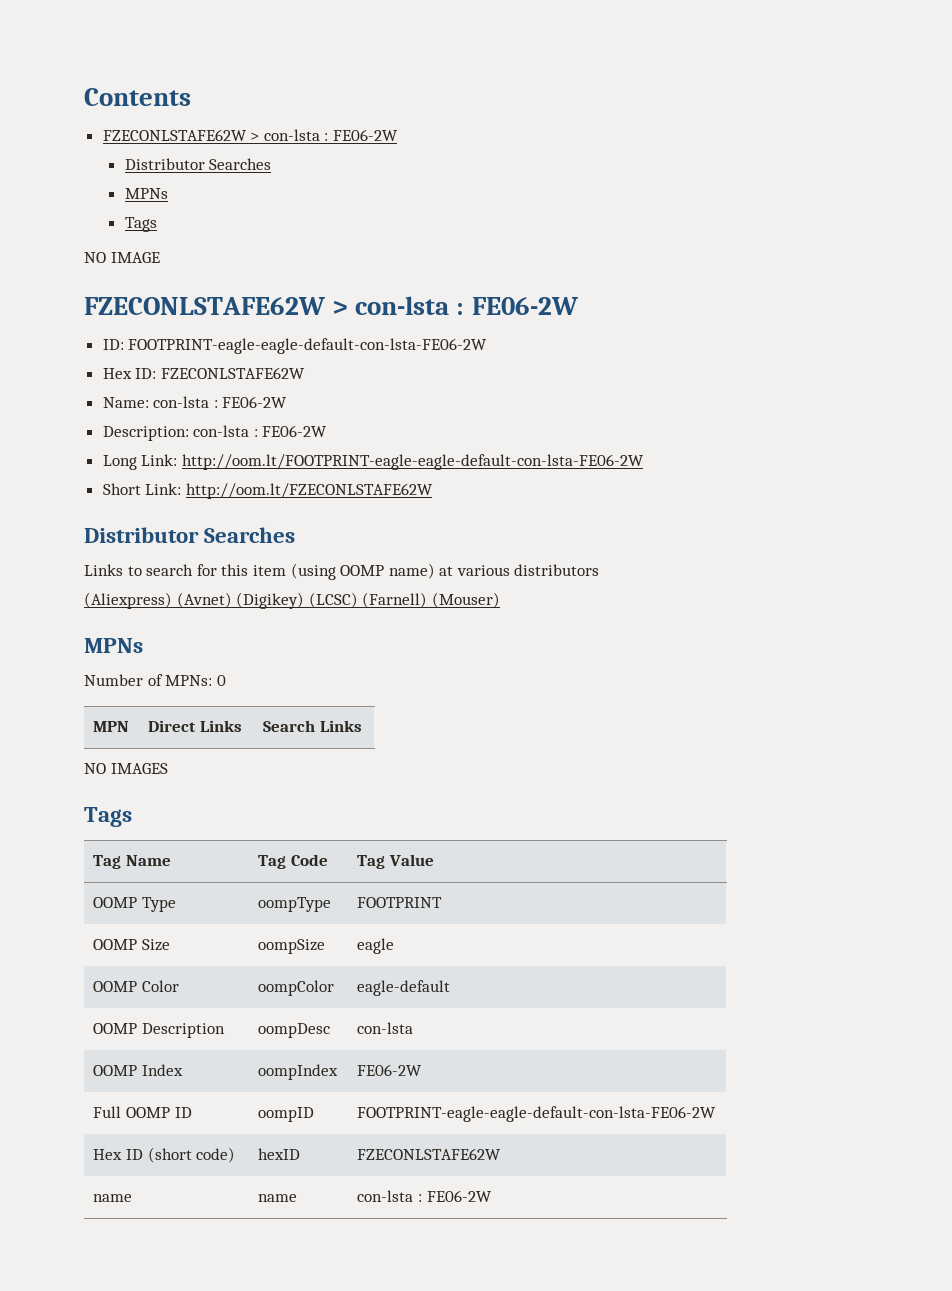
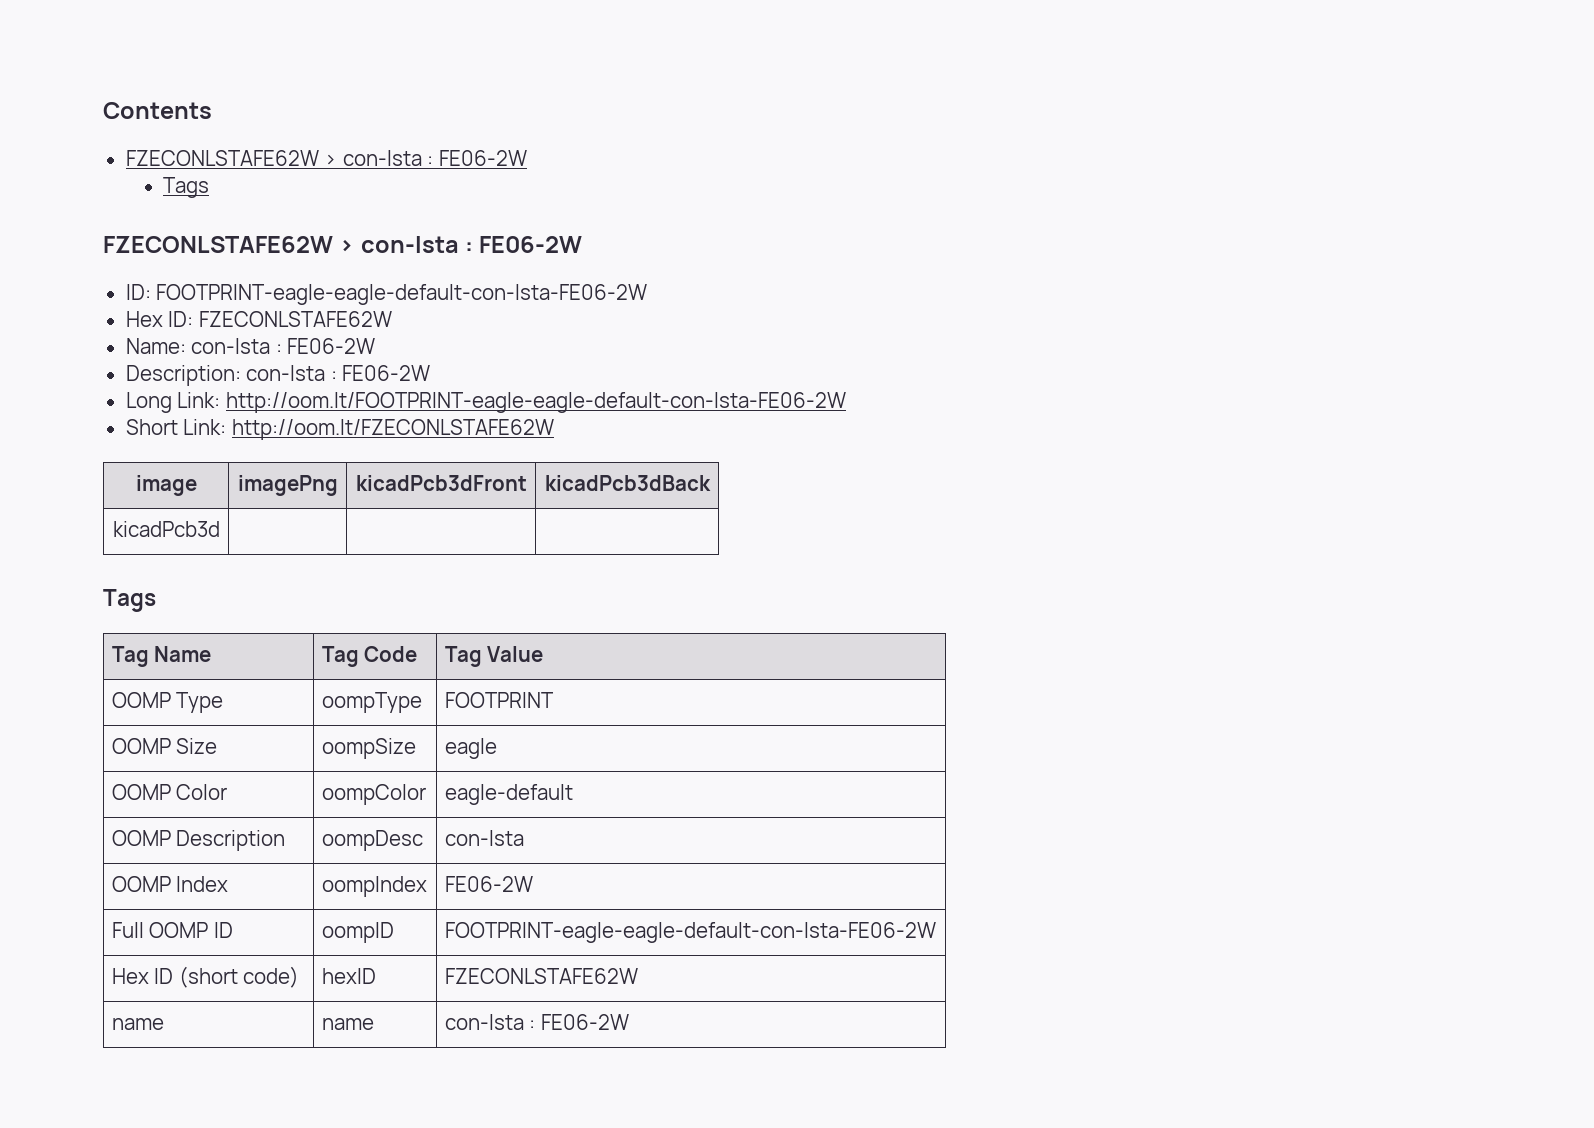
  Contents
  FZECONLSTAFE62W > con-lsta : FE06-2W
- Distributor Searches
- MPNs
  Tags
- NO IMAGE
  Short Link: http://oom.lt/FZECONLSTAFE62W
- Distributor Searches
- Links to search for this item (using OOMP name) at various distributors
- (Aliexpress) (Avnet) (Digikey) (LCSC) (Farnell) (Mouser)
- MPNs
- Number of MPNs: 0
- MPN | Direct Links | Search Links
- NO IMAGES
+ image | imagePng | kicadPcb3dFront | kicadPcb3dBack
+ kicadPcb3d | | |

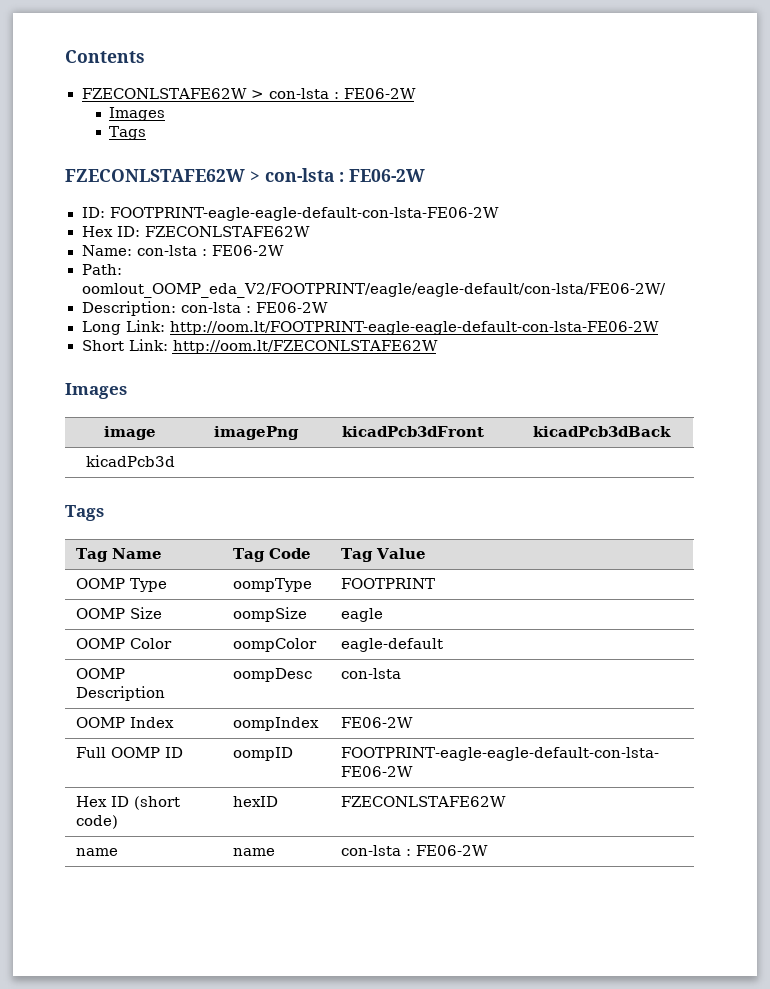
  Contents
  FZECONLSTAFE62W > con-lsta : FE06-2W
+ Images
+ Path: oomlout_OOMP_eda_V2/FOOTPRINT/eagle/eagle-default/con-lsta/FE06-2W/
  Short Link: http://oom.lt/FZECONLSTAFE62W
+ Images

